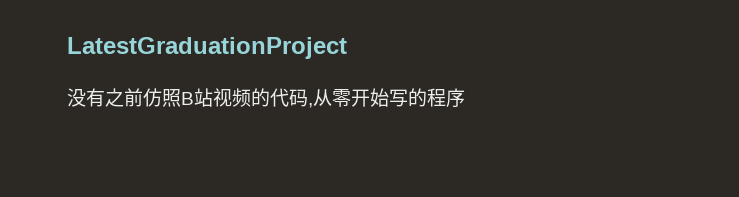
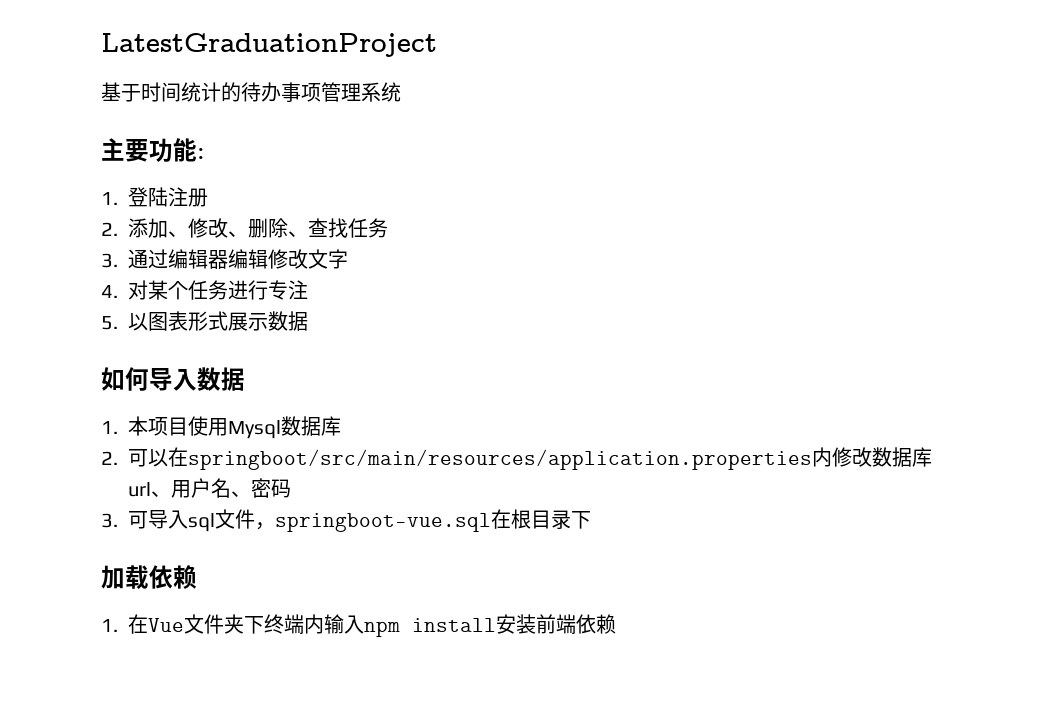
- 没有之前仿照B站视频的代码,从零开始写的程序
+ 基于时间统计的待办事项管理系统
+ 主要功能:
+ 1.登陆注册
+ 2.添加、修改、删除、查找任务
+ 3.通过编辑器编辑修改文字
+ 4.对某个任务进行专注
+ 5.以图表形式展示数据
+ 如何导入数据
+ 1.本项目使用Mysql数据库
+ 2.可以在springboot/src/main/resources/application.properties内修改数据库url、用户名、密码
+ 3.可导入sql文件，springboot-vue.sql在根目录下
+ 加载依赖
+ 1.在Vue文件夹下终端内输入npm install安装前端依赖

